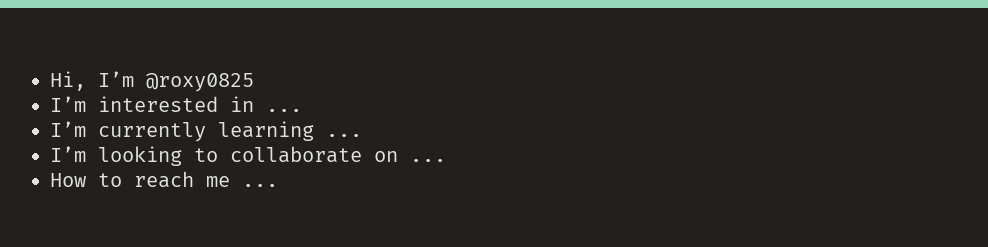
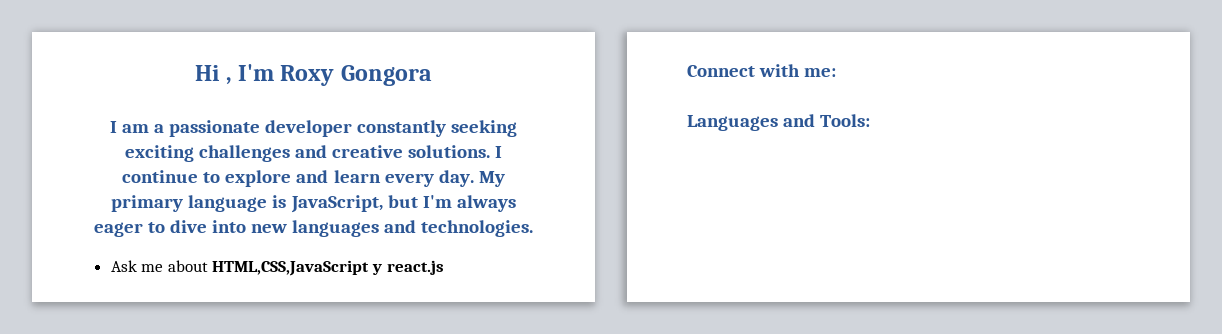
- Hi, I’m @roxy0825
- I’m interested in ...
- I’m currently learning ...
- I’m looking to collaborate on ...
- How to reach me ...
+ Hi , I'm Roxy Gongora
+ I am a passionate developer constantly seeking exciting challenges and creative solutions. I continue to explore and learn every day. My primary language is JavaScript, but I'm always eager to dive into new languages and technologies.
+ Ask me about HTML,CSS,JavaScript y react.js
+ Connect with me:
+ Languages and Tools:

